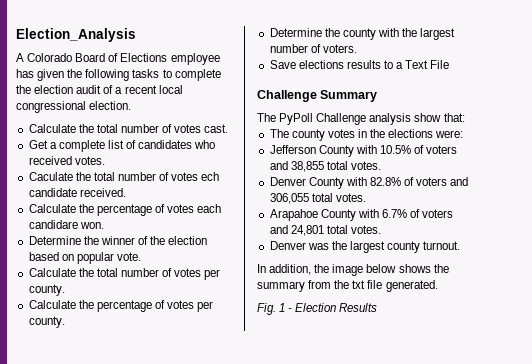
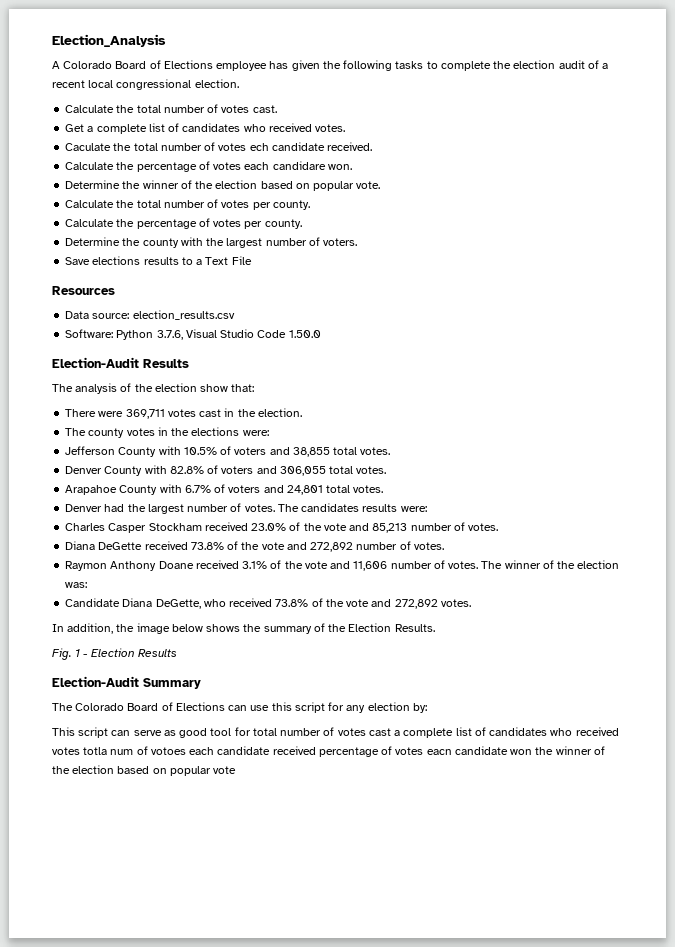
- Challenge Summary
- The PyPoll Challenge analysis show that:
+ Resources
+ Data source: election_results.csv
+ Software: Python 3.7.6, Visual Studio Code 1.50.0
+ Election-Audit Results
+ The analysis of the election show that:
+ There were 369,711 votes cast in the election.
- Denver was the largest county turnout.
+ Denver had the largest number of votes. The candidates results were:
+ Charles Casper Stockham received 23.0% of the vote and 85,213 number of votes.
+ Diana DeGette received 73.8% of the vote and 272,892 number of votes.
+ Raymon Anthony Doane received 3.1% of the vote and 11,606 number of votes. The winner of the election was:
+ Candidate Diana DeGette, who received 73.8% of the vote and 272,892 votes.
- In addition, the image below shows the summary from the txt file generated.
+ In addition, the image below shows the summary of the Election Results.
+ Election-Audit Summary
+ The Colorado Board of Elections can use this script for any election by:
+ This script can serve as good tool for total number of votes cast a complete list of candidates who received votes totla num of votoes each candidate received percentage of votes eacn candidate won the winner of the election based on popular vote

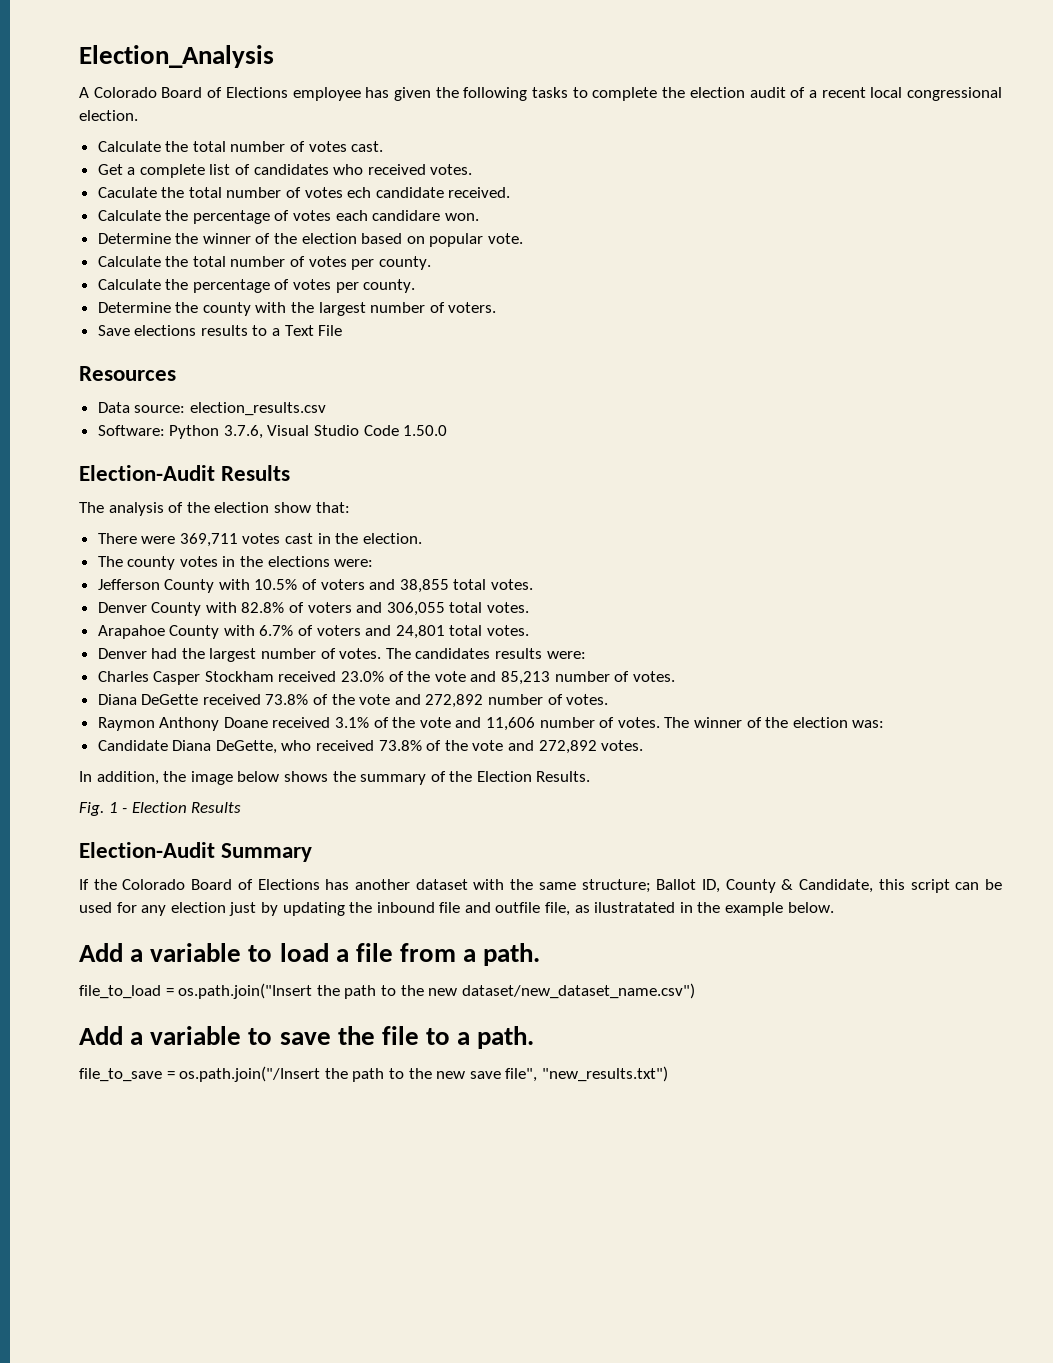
- The Colorado Board of Elections can use this script for any election by:
- This script can serve as good tool for total number of votes cast a complete list of candidates who received votes totla num of votoes each candidate received percentage of votes eacn candidate won the winner of the election based on popular vote
+ If the Colorado Board of Elections has another dataset with the same structure; Ballot ID, County & Candidate, this script can be used for any election just by updating the inbound file and outfile file, as ilustratated in the example below.
+ Add a variable to load a file from a path.
+ file_to_load = os.path.join("Insert the path to the new dataset/new_dataset_name.csv")
+ Add a variable to save the file to a path.
+ file_to_save = os.path.join("/Insert the path to the new save file", "new_results.txt")

